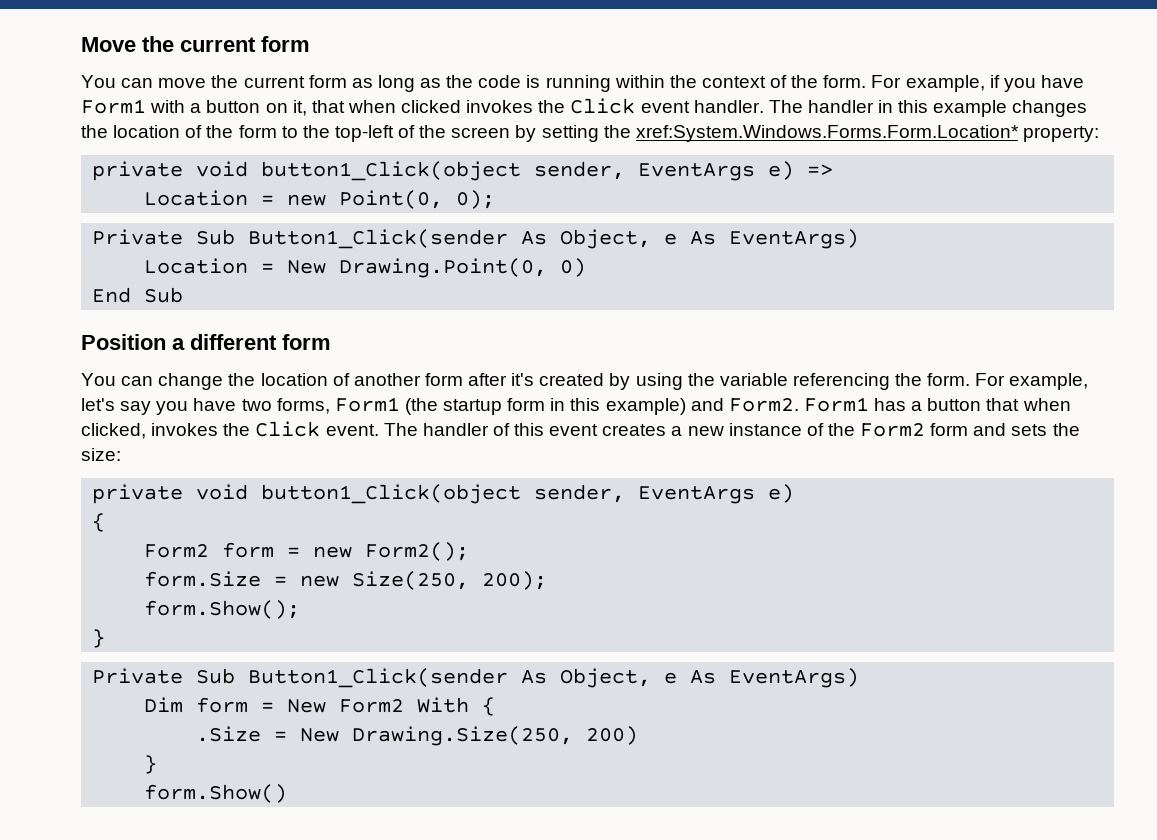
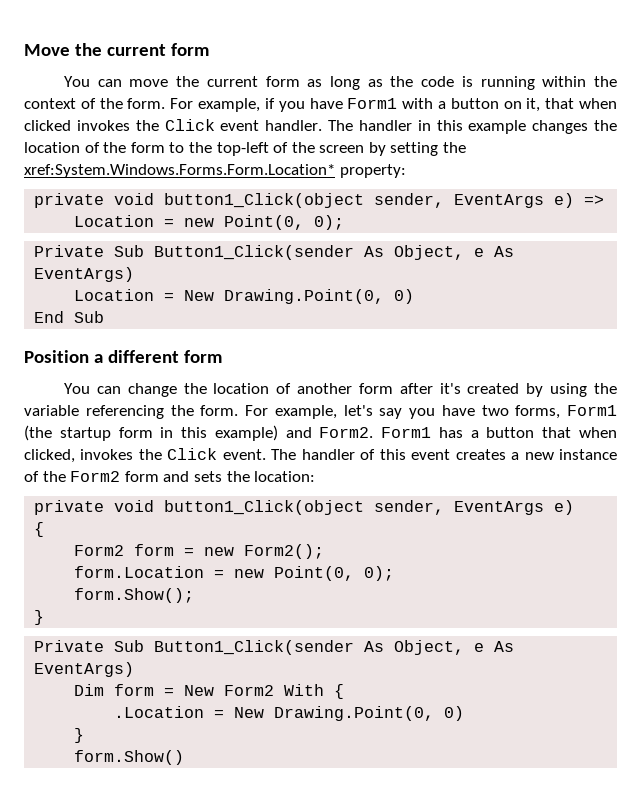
- The handler of this event creates a new instance of the Form2 form and sets the size:
+ The handler of this event creates a new instance of the Form2 form and sets the location:
- form.Size = new Size(250, 200);
+ form.Location = new Point(0, 0);
- .Size = New Drawing.Size(250, 200)
+ .Location = New Drawing.Point(0, 0)

